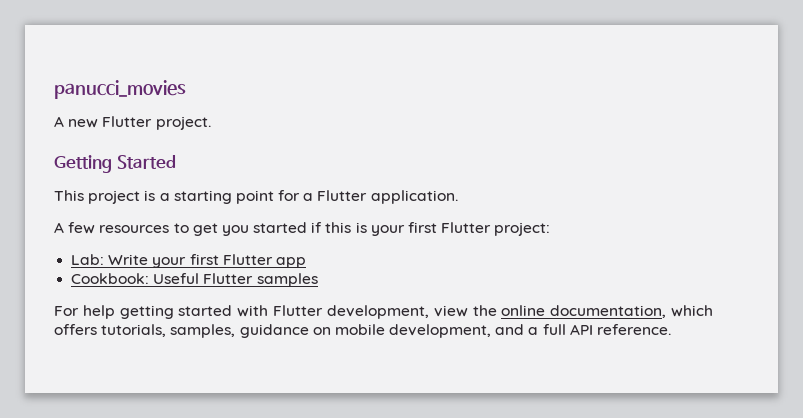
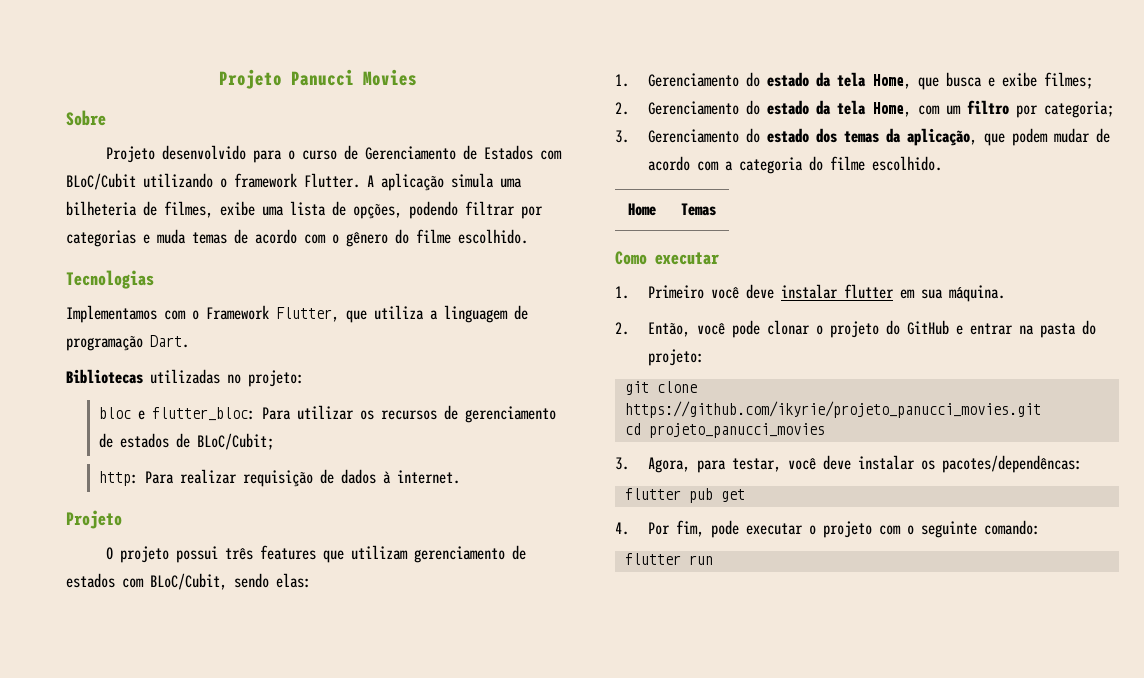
- panucci_movies
- A new Flutter project.
- Getting Started
- This project is a starting point for a Flutter application.
- A few resources to get you started if this is your first Flutter project:
- Lab: Write your first Flutter app
- Cookbook: Useful Flutter samples
- For help getting started with Flutter development, view the online documentation, which offers tutorials, samples, guidance on mobile development, and a full API reference.
+ Projeto Panucci Movies
+ Sobre
+ Projeto desenvolvido para o curso de Gerenciamento de Estados com BLoC/Cubit utilizando o framework Flutter. A aplicação simula uma bilheteria de filmes, exibe uma lista de opções, podendo filtrar por categorias e muda temas de acordo com o gênero do filme escolhido.
+ Tecnologias
+ Implementamos com o Framework Flutter, que utiliza a linguagem de programação Dart.
+ Bibliotecas utilizadas no projeto:
+ bloc e flutter_bloc: Para utilizar os recursos de gerenciamento de estados de BLoC/Cubit;
+ http: Para realizar requisição de dados à internet.
+ Projeto
+ O projeto possui três features que utilizam gerenciamento de estados com BLoC/Cubit, sendo elas:
+ 1. Gerenciamento do estado da tela Home, que busca e exibe filmes;
+ 2. Gerenciamento do estado da tela Home, com um filtro por categoria;
+ 3. Gerenciamento do estado dos temas da aplicação, que podem mudar de acordo com a categoria do filme escolhido.
+ Home | Temas
+ Como executar
+ 1. Primeiro você deve instalar flutter em sua máquina.
+ 2. Então, você pode clonar o projeto do GitHub e entrar na pasta do projeto:
+ git clone https://github.com/ikyrie/projeto_panucci_movies.git
+ cd projeto_panucci_movies
+ 3. Agora, para testar, você deve instalar os pacotes/dependêncas:
+ flutter pub get
+ 4. Por fim, pode executar o projeto com o seguinte comando:
+ flutter run

